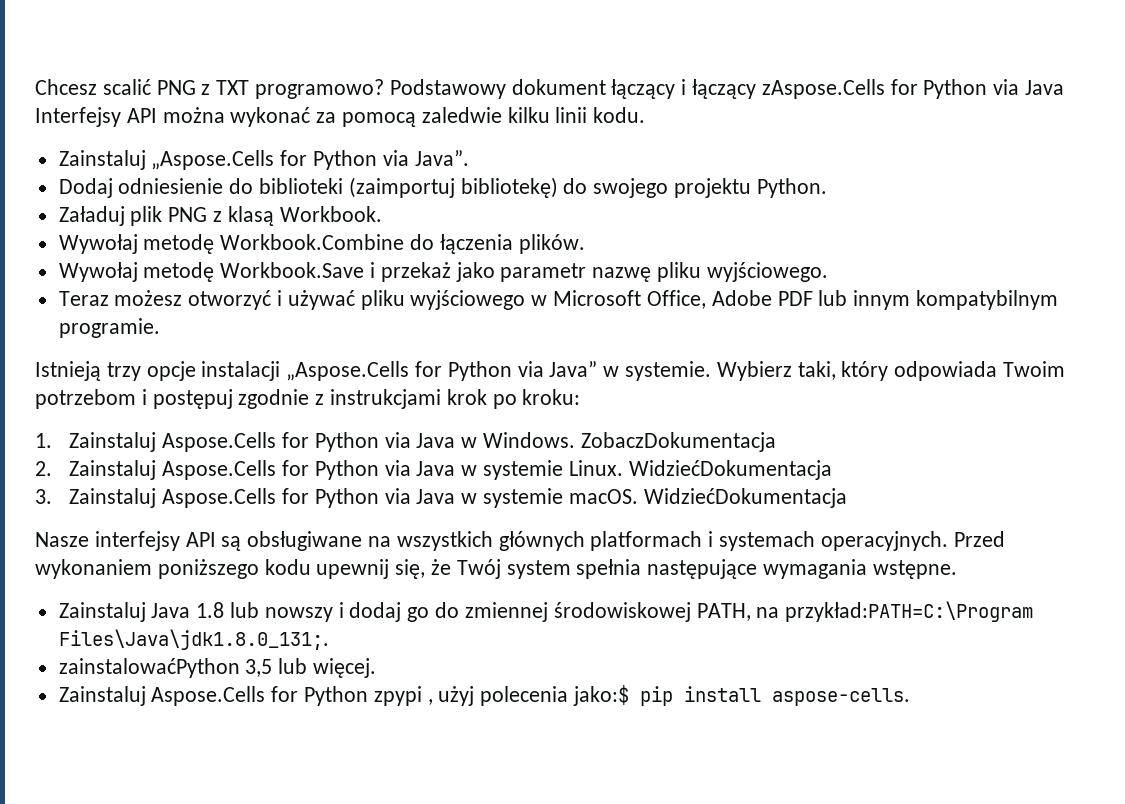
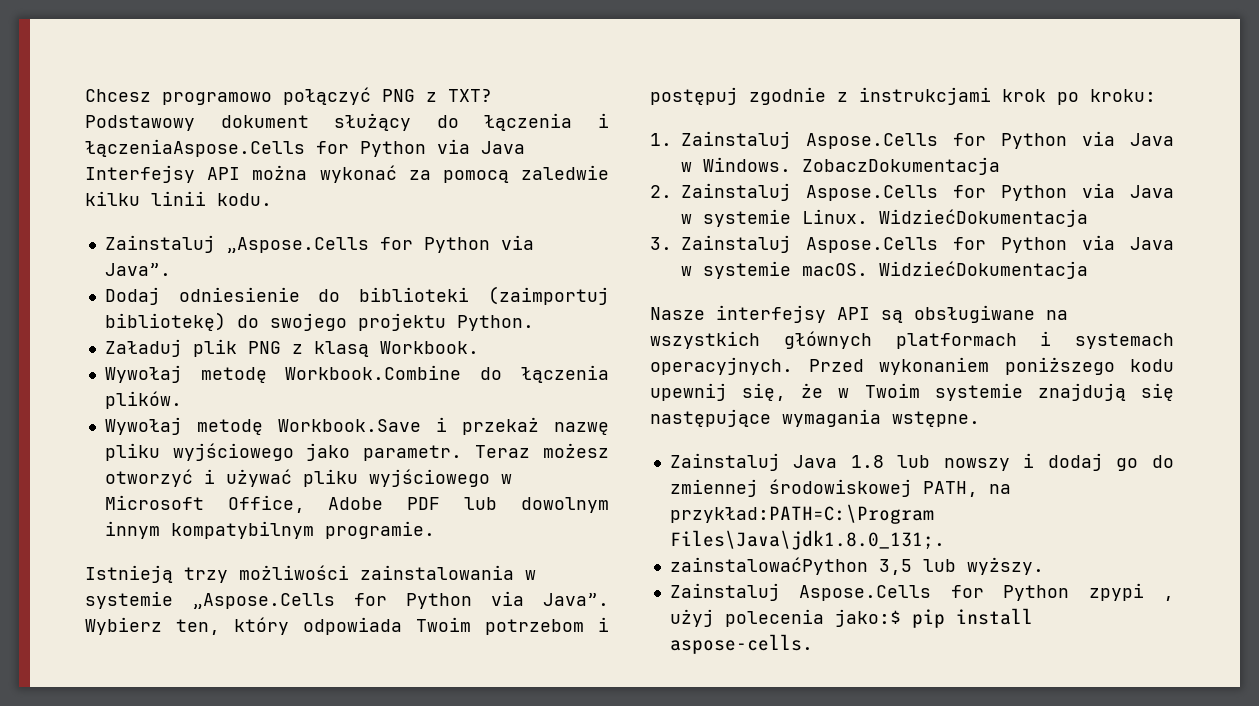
- Chcesz scalić PNG z TXT programowo? Podstawowy dokument łączący i łączący zAspose.Cells for Python via Java Interfejsy API można wykonać za pomocą zaledwie kilku linii kodu.
+ Chcesz programowo połączyć PNG z TXT? Podstawowy dokument służący do łączenia i łączeniaAspose.Cells for Python via Java Interfejsy API można wykonać za pomocą zaledwie kilku linii kodu.
- Wywołaj metodę Workbook.Save i przekaż jako parametr nazwę pliku wyjściowego.
- Teraz możesz otworzyć i używać pliku wyjściowego w Microsoft Office, Adobe PDF lub innym kompatybilnym programie.
+ Wywołaj metodę Workbook.Save i przekaż nazwę pliku wyjściowego jako parametr. Teraz możesz otworzyć i używać pliku wyjściowego w Microsoft Office, Adobe PDF lub dowolnym innym kompatybilnym programie.
- Istnieją trzy opcje instalacji „Aspose.Cells for Python via Java” w systemie. Wybierz taki, który odpowiada Twoim potrzebom i postępuj zgodnie z instrukcjami krok po kroku:
+ Istnieją trzy możliwości zainstalowania w systemie „Aspose.Cells for Python via Java”. Wybierz ten, który odpowiada Twoim potrzebom i postępuj zgodnie z instrukcjami krok po kroku:
- Przed wykonaniem poniższego kodu upewnij się, że Twój system spełnia następujące wymagania wstępne.
+ Przed wykonaniem poniższego kodu upewnij się, że w Twoim systemie znajdują się następujące wymagania wstępne.
- zainstalowaćPython 3,5 lub więcej.
+ zainstalowaćPython 3,5 lub wyższy.

